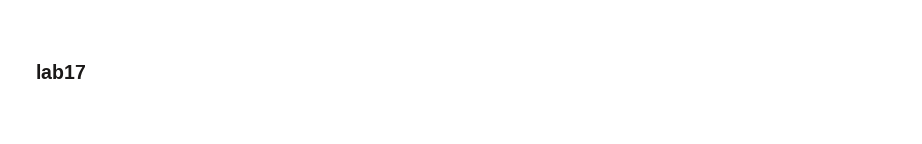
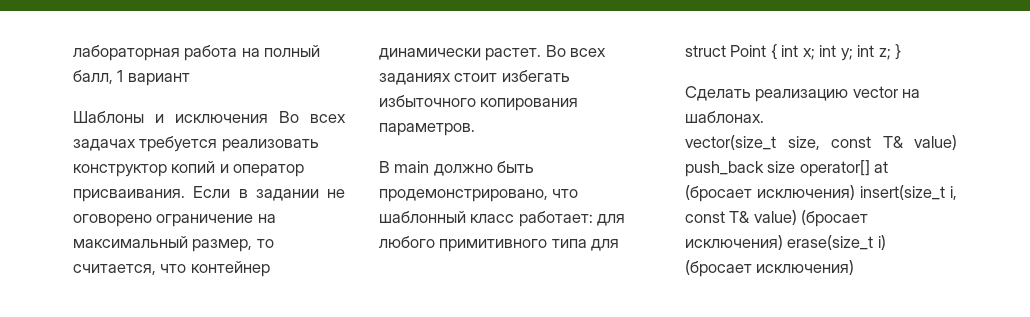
- lab17
+ лабораторная работа на полный балл, 1 вариант
+ Шаблоны и исключения Во всех задачах требуется реализовать конструктор копий и оператор присваивания. Если в задании не оговорено ограничение на максимальный размер, то считается, что контейнер динамически растет. Во всех заданиях стоит избегать избыточного копирования параметров.
+ В main должно быть продемонстрировано, что шаблонный класс работает: для любого примитивного типа для struct Point { int x; int y; int z; }
+ Сделать реализацию vector на шаблонах.
+ vector(size_t size, const T& value) push_back size operator[] at (бросает исключения) insert(size_t i, const T& value) (бросает исключения) erase(size_t i) (бросает исключения)

